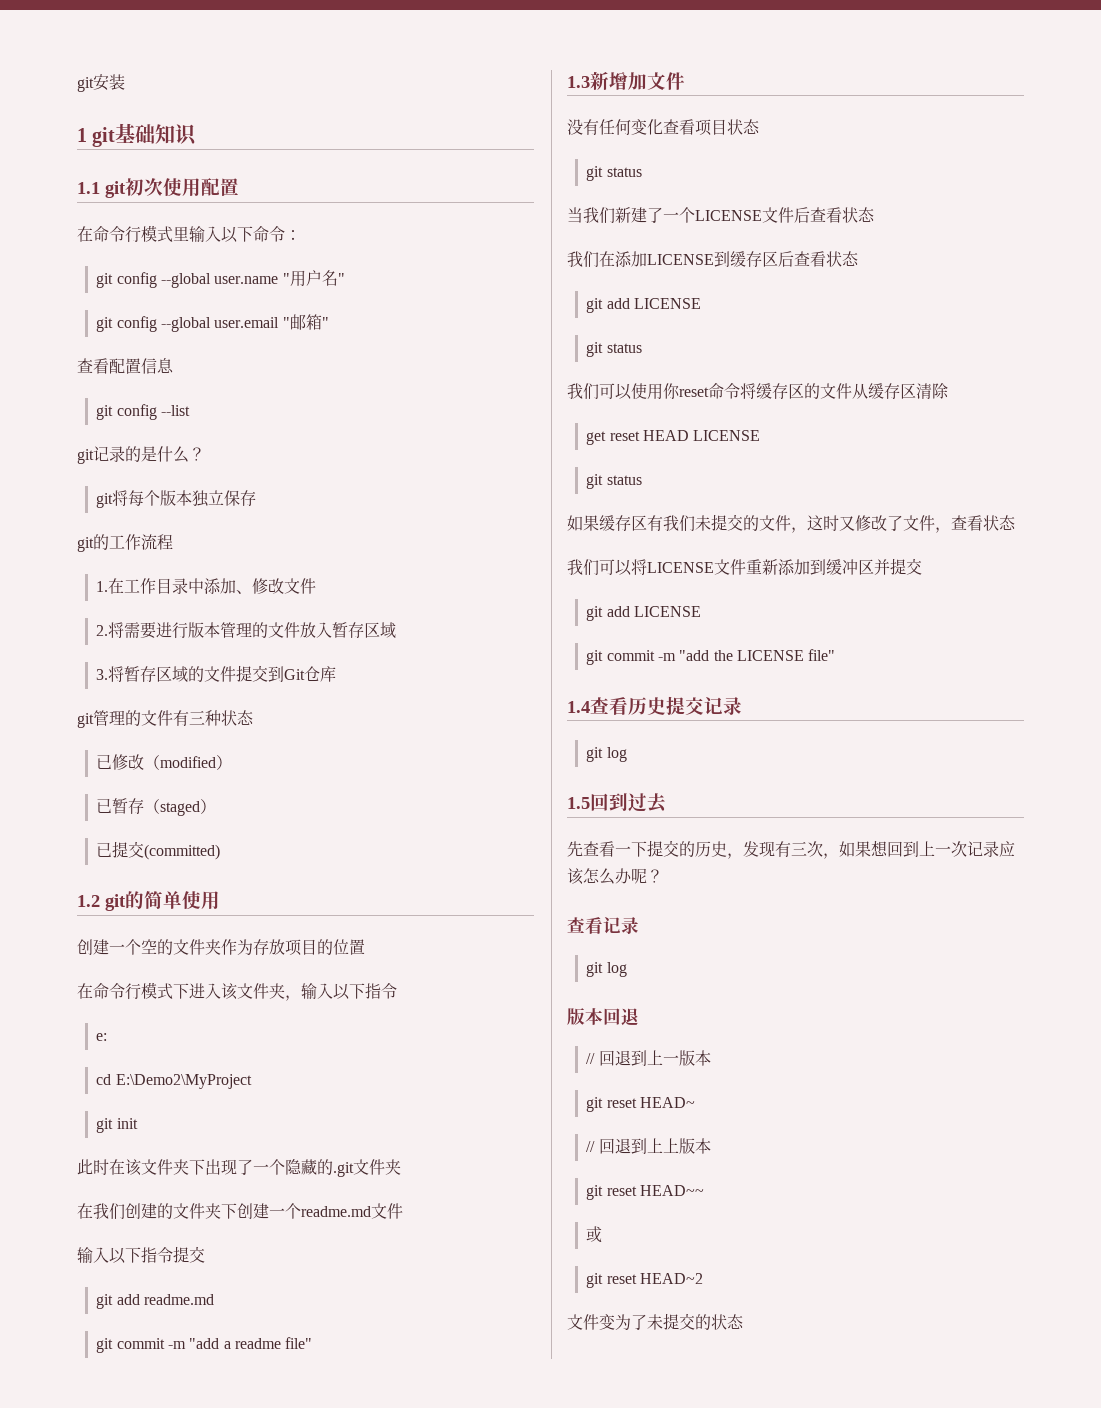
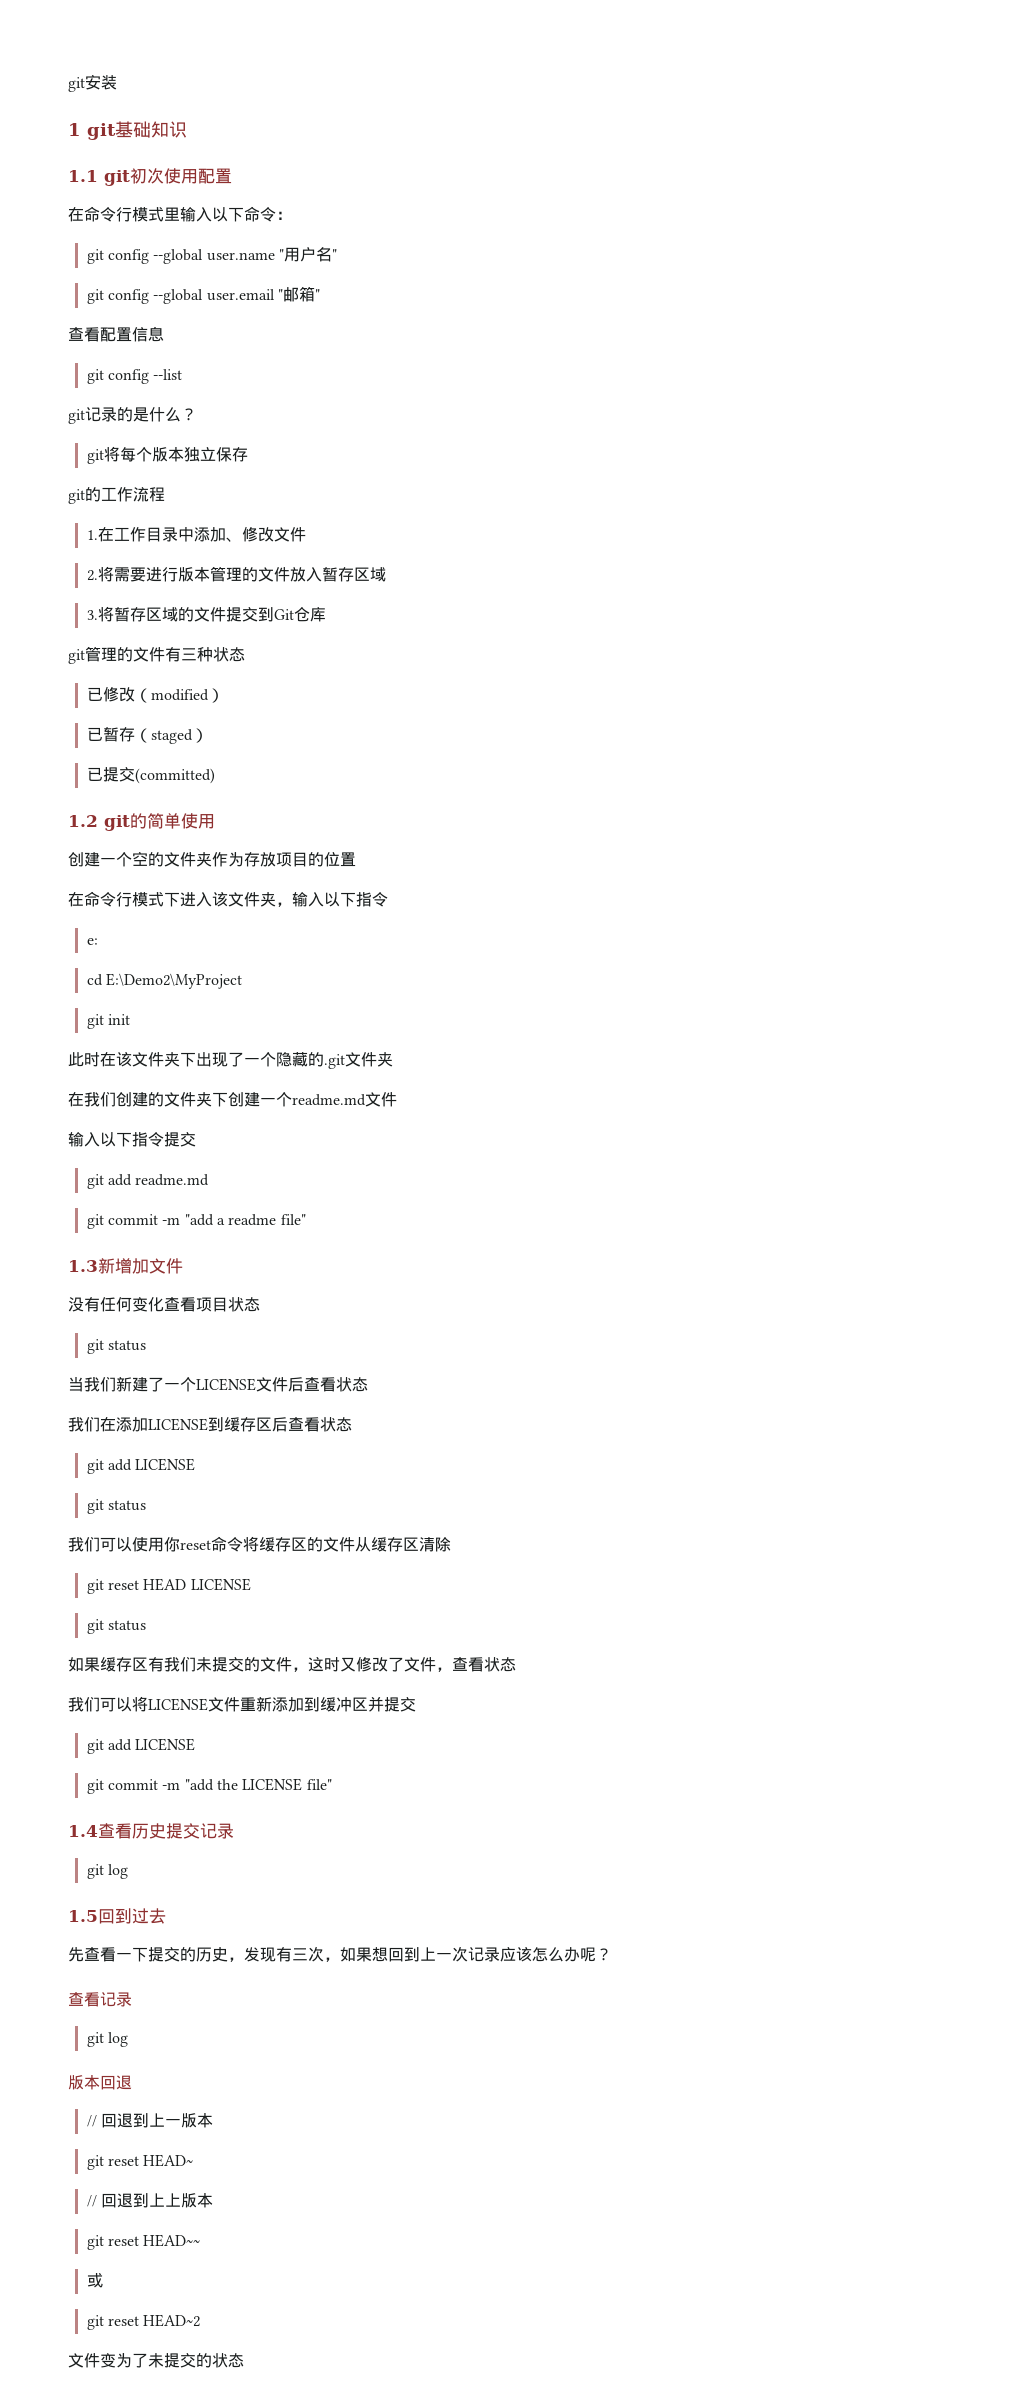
- get reset HEAD LICENSE
+ git reset HEAD LICENSE

